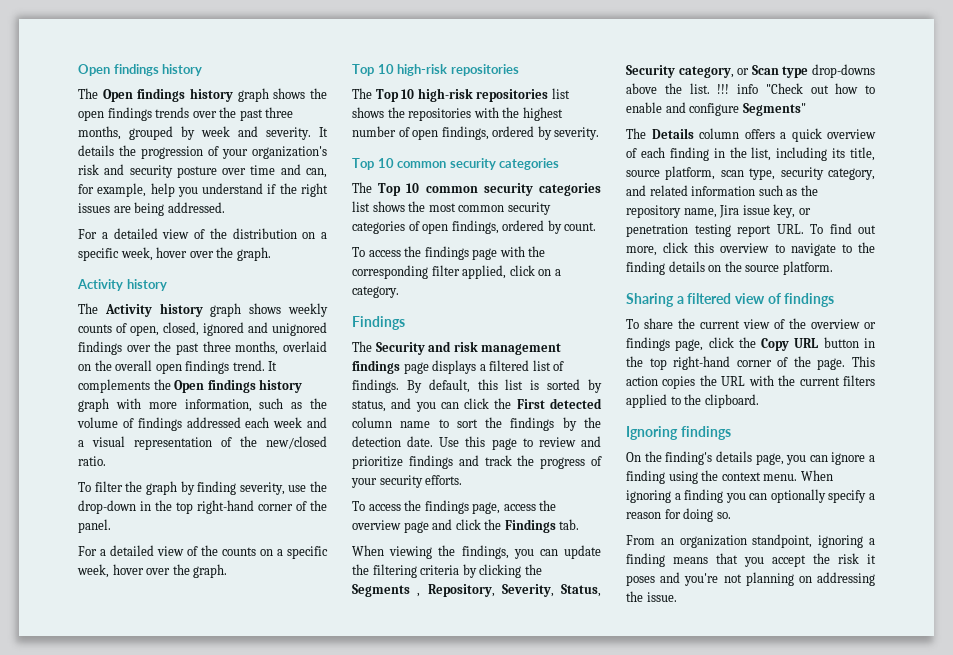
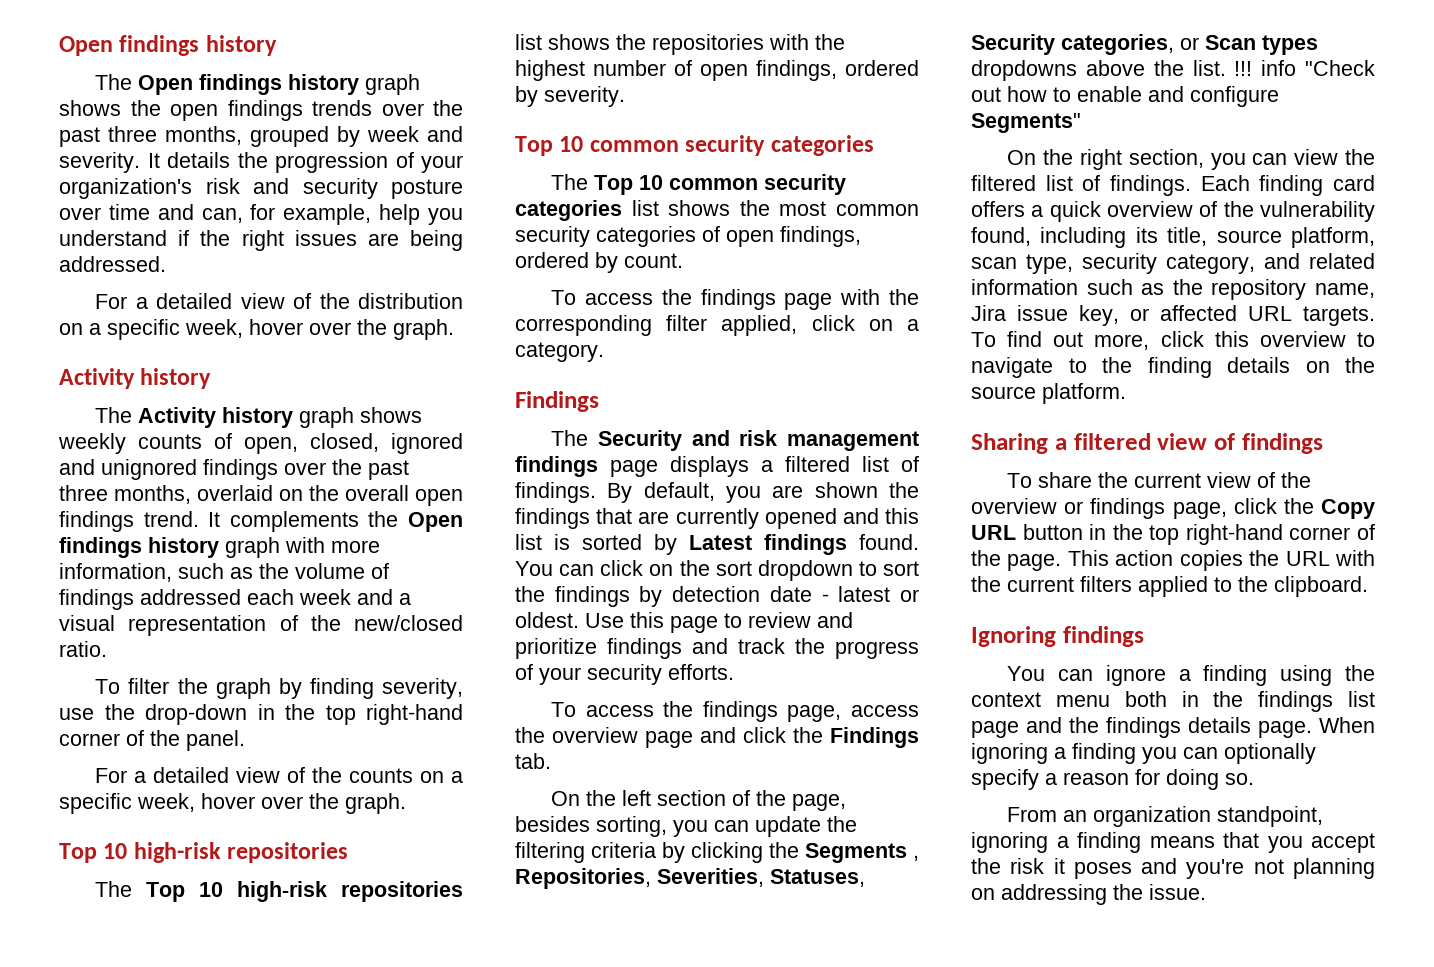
- By default, this list is sorted by status, and you can click the First detected column name to sort the findings by the detection date.
+ By default, you are shown the findings that are currently opened and this list is sorted by Latest findings found. You can click on the sort dropdown to sort the findings by detection date - latest or oldest.
- When viewing the findings, you can update the filtering criteria by clicking the Segments , Repository, Severity, Status, Security category, or Scan type drop-downs above the list.
+ On the left section of the page, besides sorting, you can update the filtering criteria by clicking the Segments , Repositories, Severities, Statuses, Security categories, or Scan types dropdowns above the list.
- The Details column offers a quick overview of each finding in the list, including its title, source platform, scan type, security category, and related information such as the repository name, Jira issue key, or penetration testing report URL. To find out more, click this overview to navigate to the finding details on the source platform.
+ On the right section, you can view the filtered list of findings. Each finding card offers a quick overview of the vulnerability found, including its title, source platform, scan type, security category, and related information such as the repository name, Jira issue key, or affected URL targets. To find out more, click this overview to navigate to the finding details on the source platform.
- On the finding's details page, you can ignore a finding using the context menu.
+ You can ignore a finding using the context menu both in the findings list page and the findings details page.

